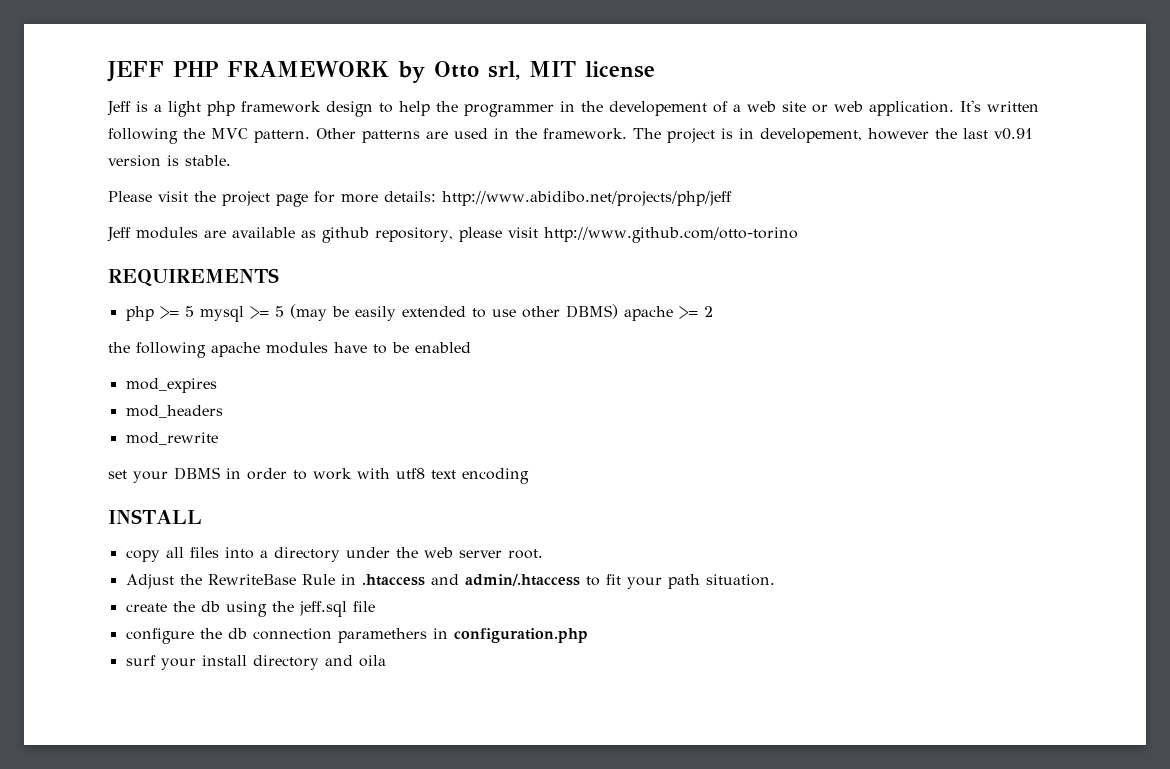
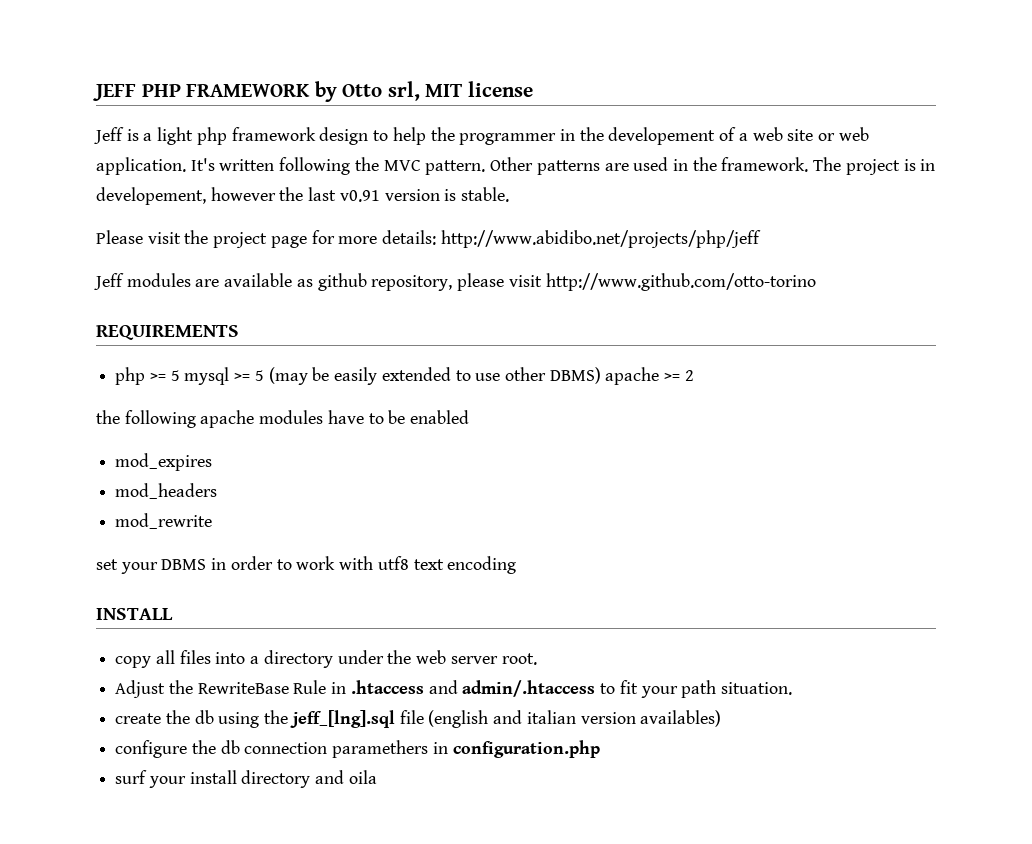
- create the db using the jeff.sql file
+ create the db using the jeff_[lng].sql file (english and italian version availables)

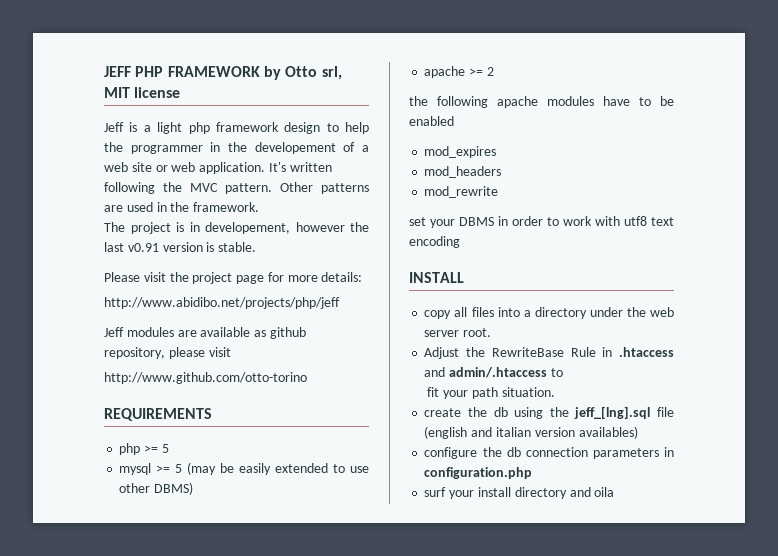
- Other patterns are used in the framework. The project is in developement, however the last v0.91 version is stable.
+ Other patterns are used in the framework.
+ The project is in developement, however the last v0.91 version is stable.
- Please visit the project page for more details: http://www.abidibo.net/projects/php/jeff
+ Please visit the project page for more details:
+ http://www.abidibo.net/projects/php/jeff
- Jeff modules are available as github repository, please visit http://www.github.com/otto-torino
+ Jeff modules are available as github repository, please visit
+ http://www.github.com/otto-torino
- php >= 5 mysql >= 5 (may be easily extended to use other DBMS) apache >= 2
+ php >= 5
+ mysql >= 5 (may be easily extended to use other DBMS)
+ apache >= 2
- Adjust the RewriteBase Rule in .htaccess and admin/.htaccess to fit your path situation.
+ Adjust the RewriteBase Rule in .htaccess and admin/.htaccess to
+ fit your path situation.
- configure the db connection paramethers in configuration.php
+ configure the db connection parameters in configuration.php

